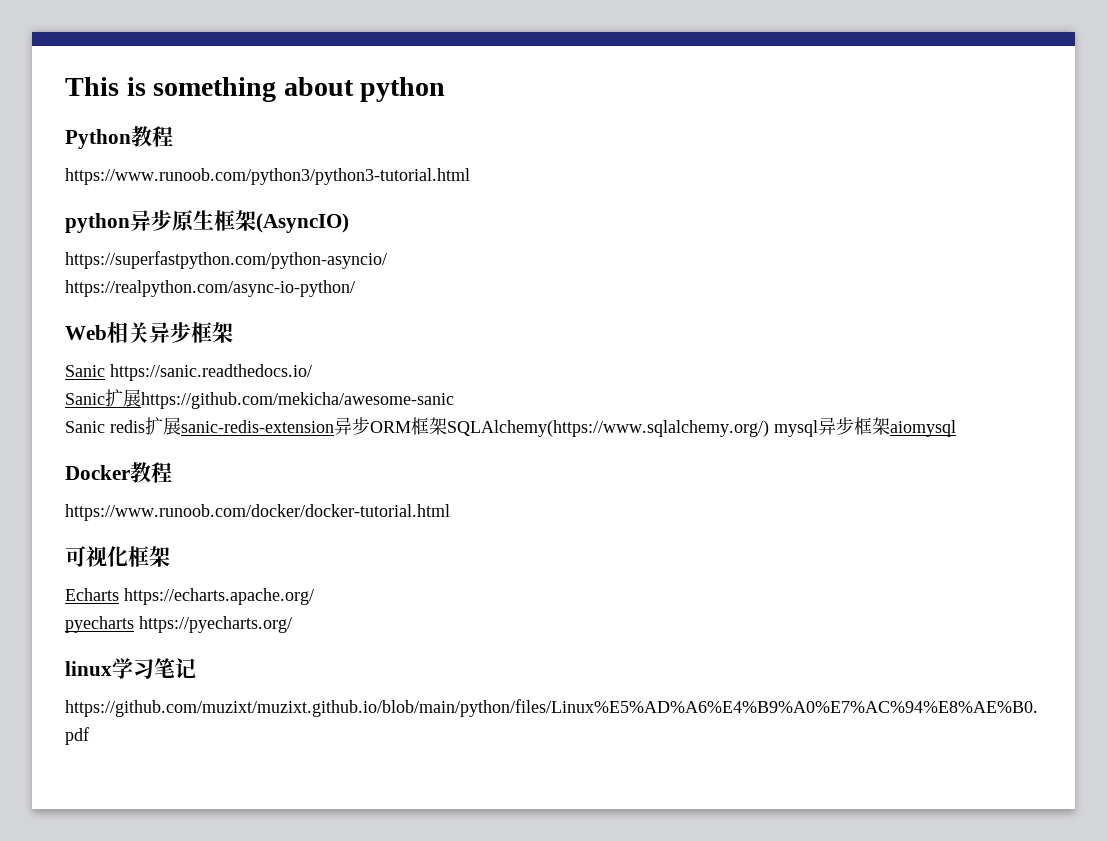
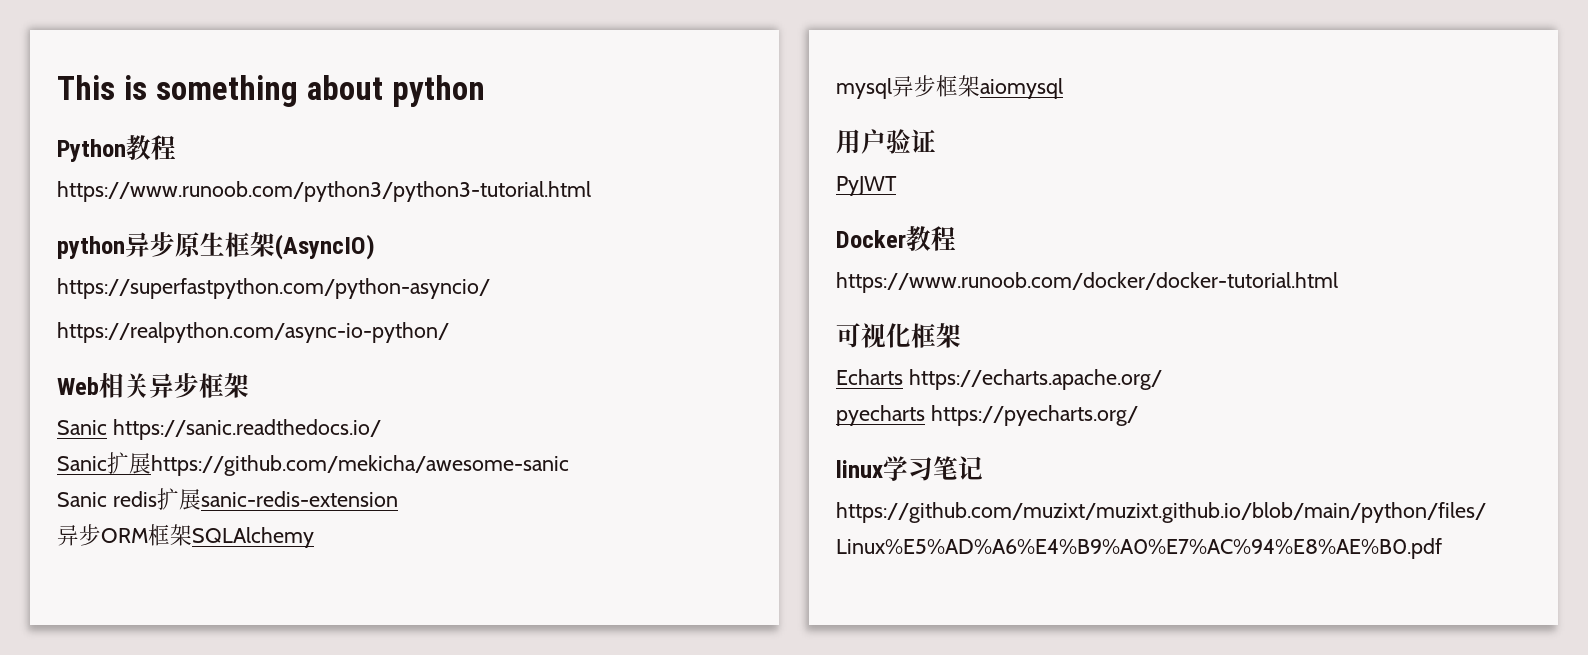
- Sanic redis扩展sanic-redis-extension异步ORM框架SQLAlchemy(https://www.sqlalchemy.org/) mysql异步框架aiomysql
+ Sanic redis扩展sanic-redis-extension
+ 异步ORM框架SQLAlchemy
+ mysql异步框架aiomysql
+ 用户验证
+ PyJWT

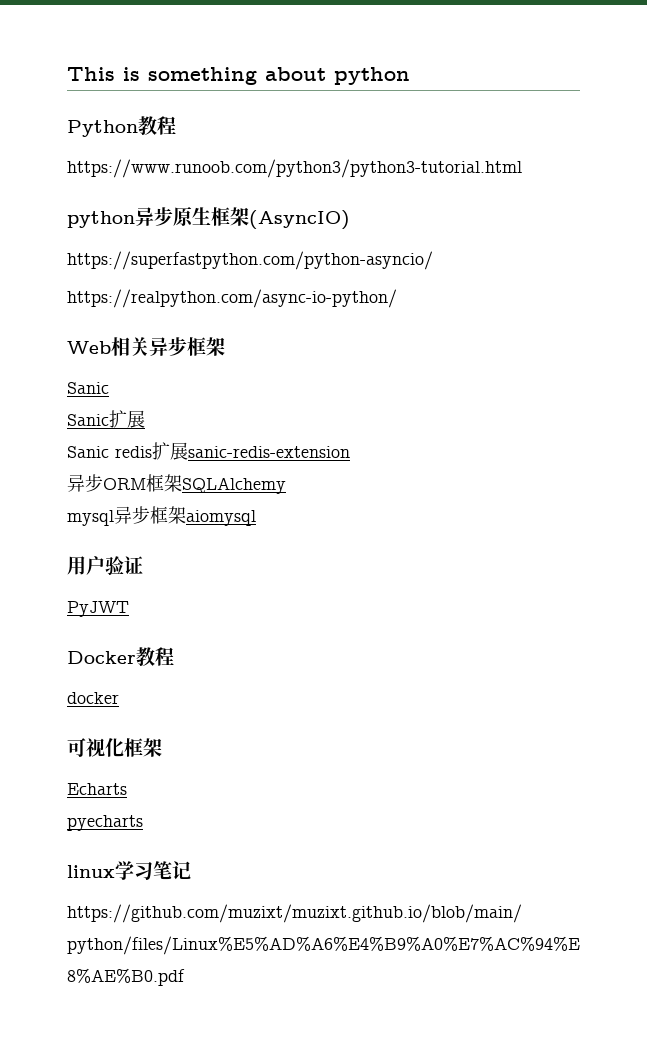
  Web相关异步框架
- Sanic https://sanic.readthedocs.io/
+ Sanic
- Sanic扩展https://github.com/mekicha/awesome-sanic
+ Sanic扩展
- https://www.runoob.com/docker/docker-tutorial.html
+ docker
- Echarts https://echarts.apache.org/
+ Echarts
- pyecharts https://pyecharts.org/
+ pyecharts

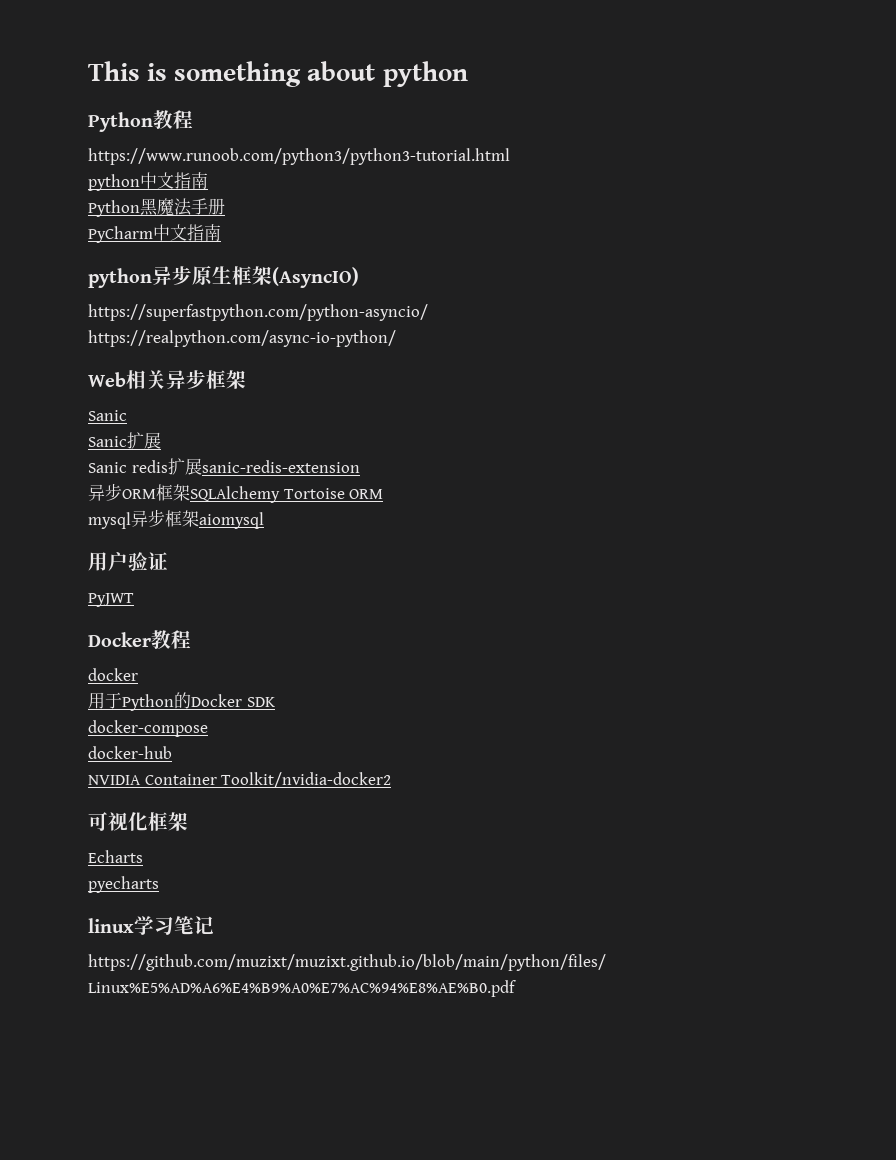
+ python中文指南
+ Python黑魔法手册
+ PyCharm中文指南
- 异步ORM框架SQLAlchemy
+ 异步ORM框架SQLAlchemy Tortoise ORM
+ 用于Python的Docker SDK
+ docker-compose
+ docker-hub
+ NVIDIA Container Toolkit/nvidia-docker2

